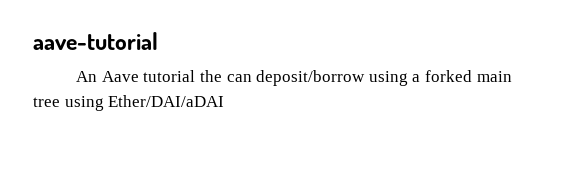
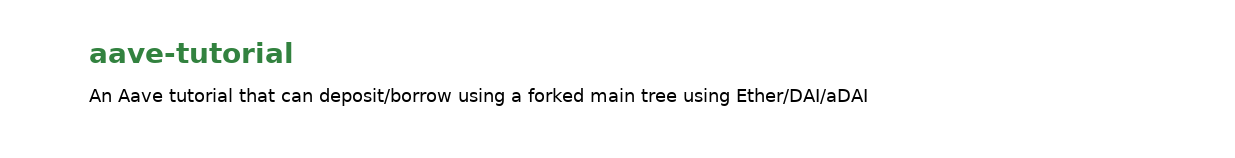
- An Aave tutorial the can deposit/borrow using a forked main tree using Ether/DAI/aDAI
+ An Aave tutorial that can deposit/borrow using a forked main tree using Ether/DAI/aDAI

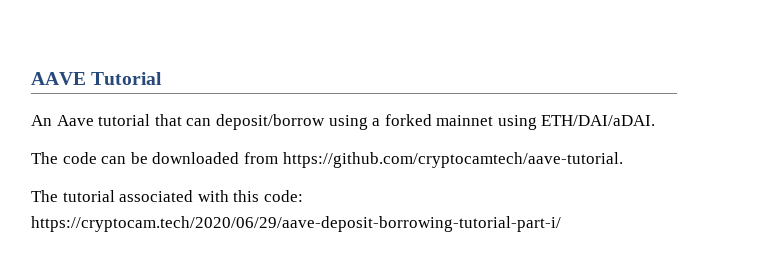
- aave-tutorial
+ AAVE Tutorial
- An Aave tutorial that can deposit/borrow using a forked main tree using Ether/DAI/aDAI
+ An Aave tutorial that can deposit/borrow using a forked mainnet using ETH/DAI/aDAI.
+ The code can be downloaded from https://github.com/cryptocamtech/aave-tutorial.
+ The tutorial associated with this code: https://cryptocam.tech/2020/06/29/aave-deposit-borrowing-tutorial-part-i/

